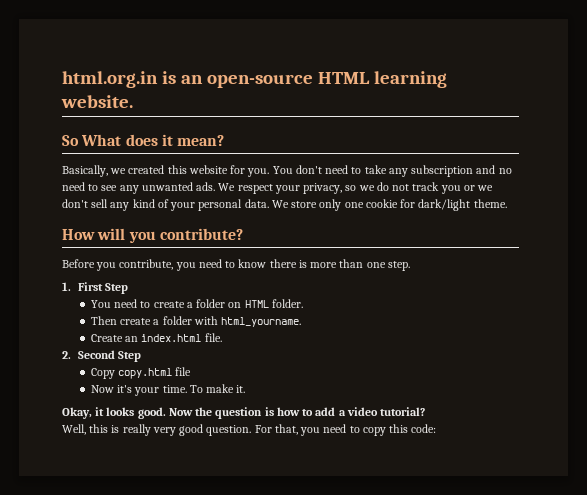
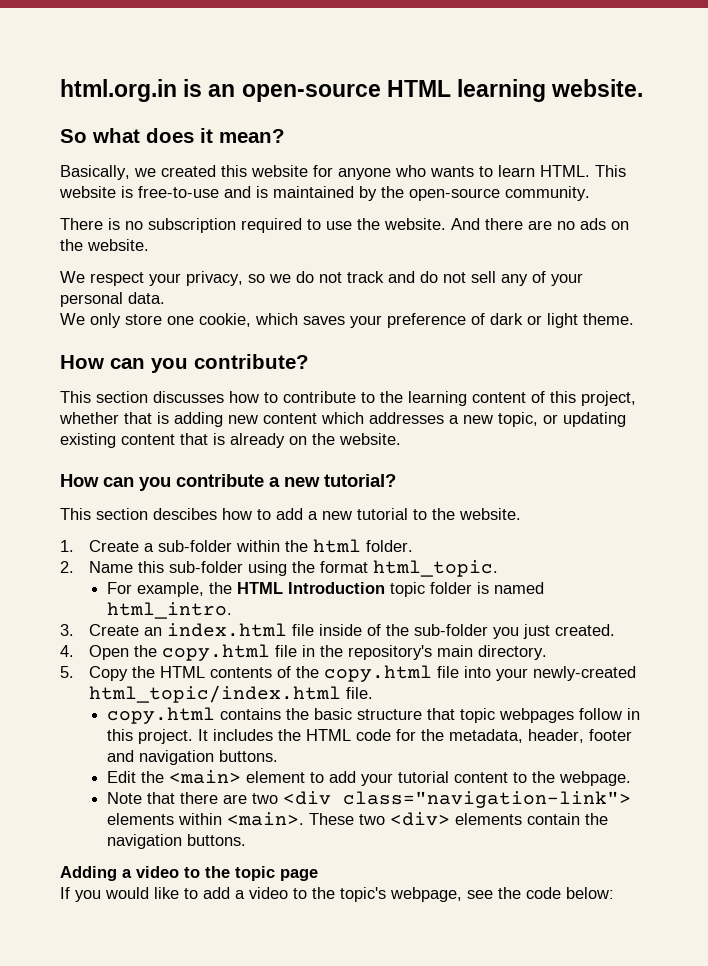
- So What does it mean?
+ So what does it mean?
- Basically, we created this website for you. You don't need to take any subscription and no need to see any unwanted ads. We respect your privacy, so we do not track you or we don't sell any kind of your personal data. We store only one cookie for dark/light theme.
+ Basically, we created this website for anyone who wants to learn HTML. This website is free-to-use and is maintained by the open-source community.
+ There is no subscription required to use the website. And there are no ads on the website.
+ We respect your privacy, so we do not track and do not sell any of your personal data.
+ We only store one cookie, which saves your preference of dark or light theme.
- How will you contribute?
+ How can you contribute?
- Before you contribute, you need to know there is more than one step.
- 1. First Step
- You need to create a folder on HTML folder.
- Then create a folder with html_yourname.
- Create an index.html file.
- 2. Second Step
- Copy copy.html file
- Now it's your time. To make it.
- Okay, it looks good. Now the question is how to add a video tutorial?
- Well, this is really very good question. For that, you need to copy this code:
+ This section discusses how to contribute to the learning content of this project, whether that is adding new content which addresses a new topic, or updating existing content that is already on the website.
+ How can you contribute a new tutorial?
+ This section descibes how to add a new tutorial to the website.
+ 1. Create a sub-folder within the html folder.
+ 2. Name this sub-folder using the format html_topic.
+ For example, the HTML Introduction topic folder is named html_intro.
+ 3. Create an index.html file inside of the sub-folder you just created.
+ 4. Open the copy.html file in the repository's main directory.
+ 5. Copy the HTML contents of the copy.html file into your newly-created html_topic/index.html file.
+ copy.html contains the basic structure that topic webpages follow in this project. It includes the HTML code for the metadata, header, footer and navigation buttons.
+ Edit the <main> element to add your tutorial content to the webpage.
+ Note that there are two <div class="navigation-link"> elements within <main>. These two <div> elements contain the navigation buttons.
+ Adding a video to the topic page
+ If you would like to add a video to the topic's webpage, see the code below:

